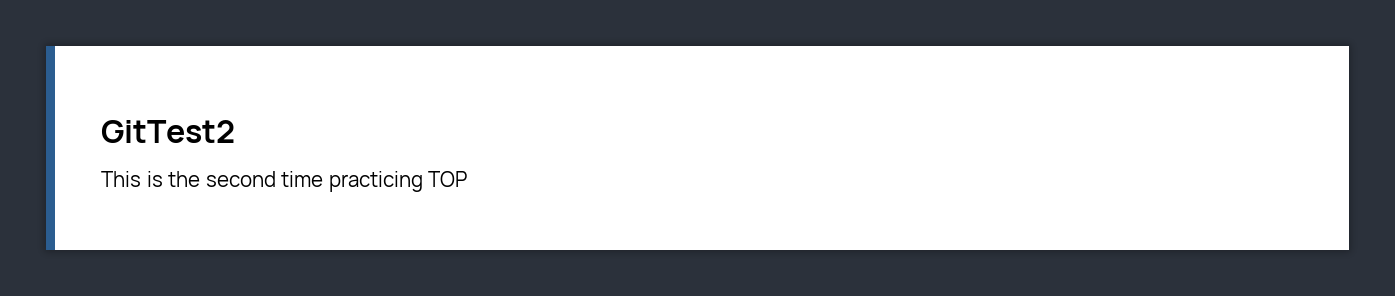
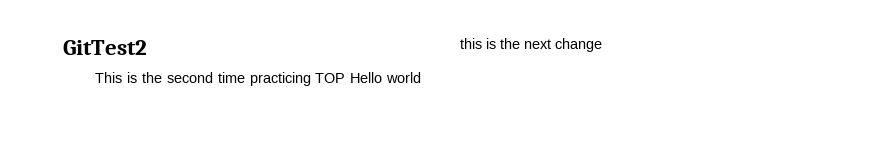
- This is the second time practicing TOP
+ This is the second time practicing TOP Hello world this is the next change

